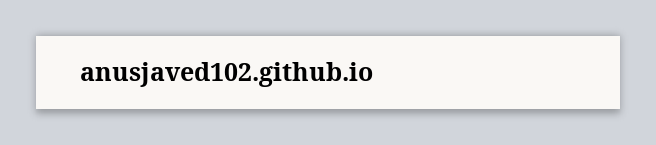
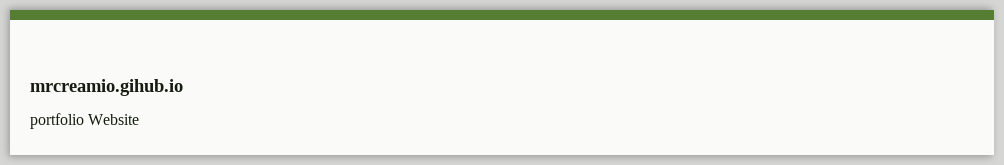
- anusjaved102.github.io
+ mrcreamio.gihub.io
+ portfolio Website

